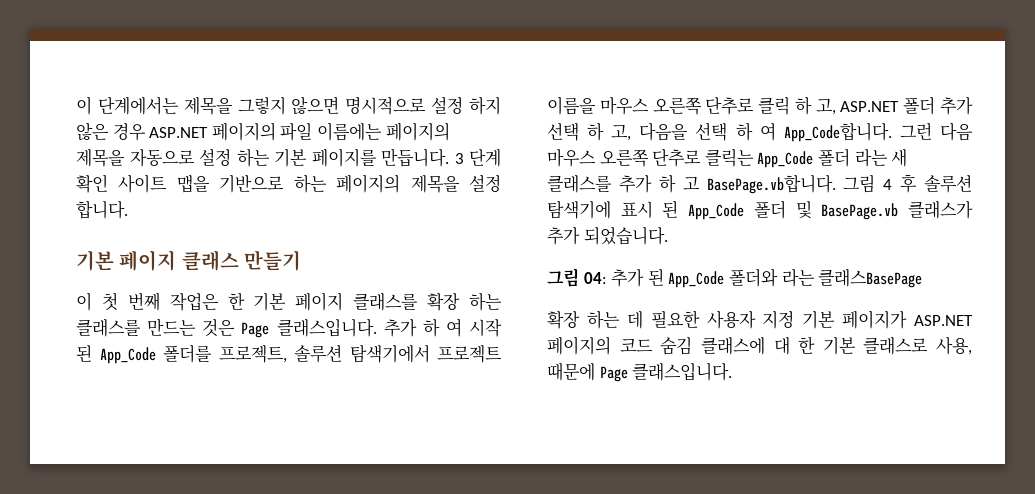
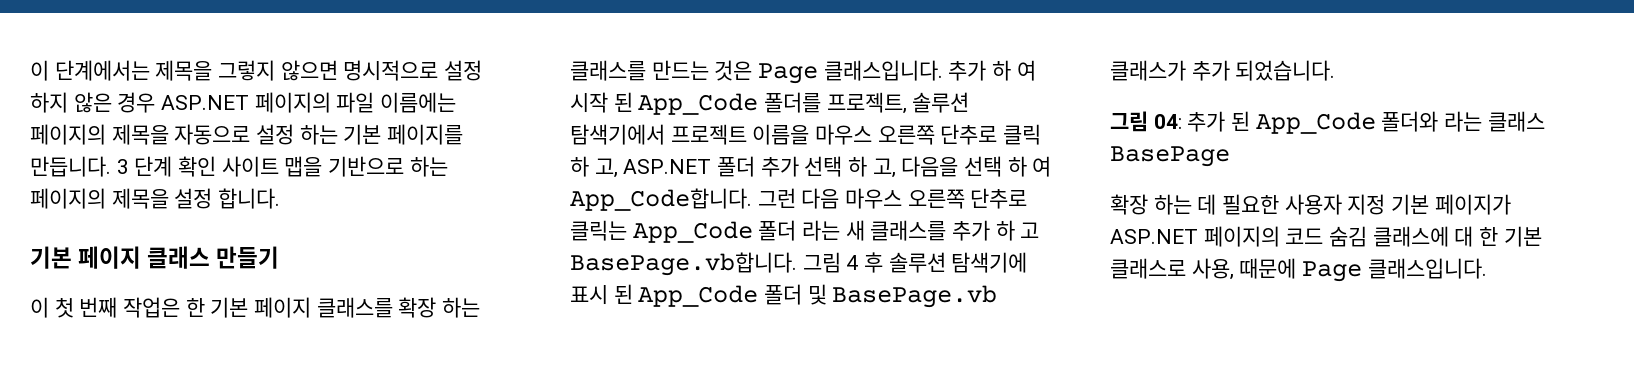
- 그림 04: 추가 된 App_Code 폴더와 라는 클래스BasePage
+ 그림 04: 추가 된 App_Code 폴더와 라는 클래스 BasePage

